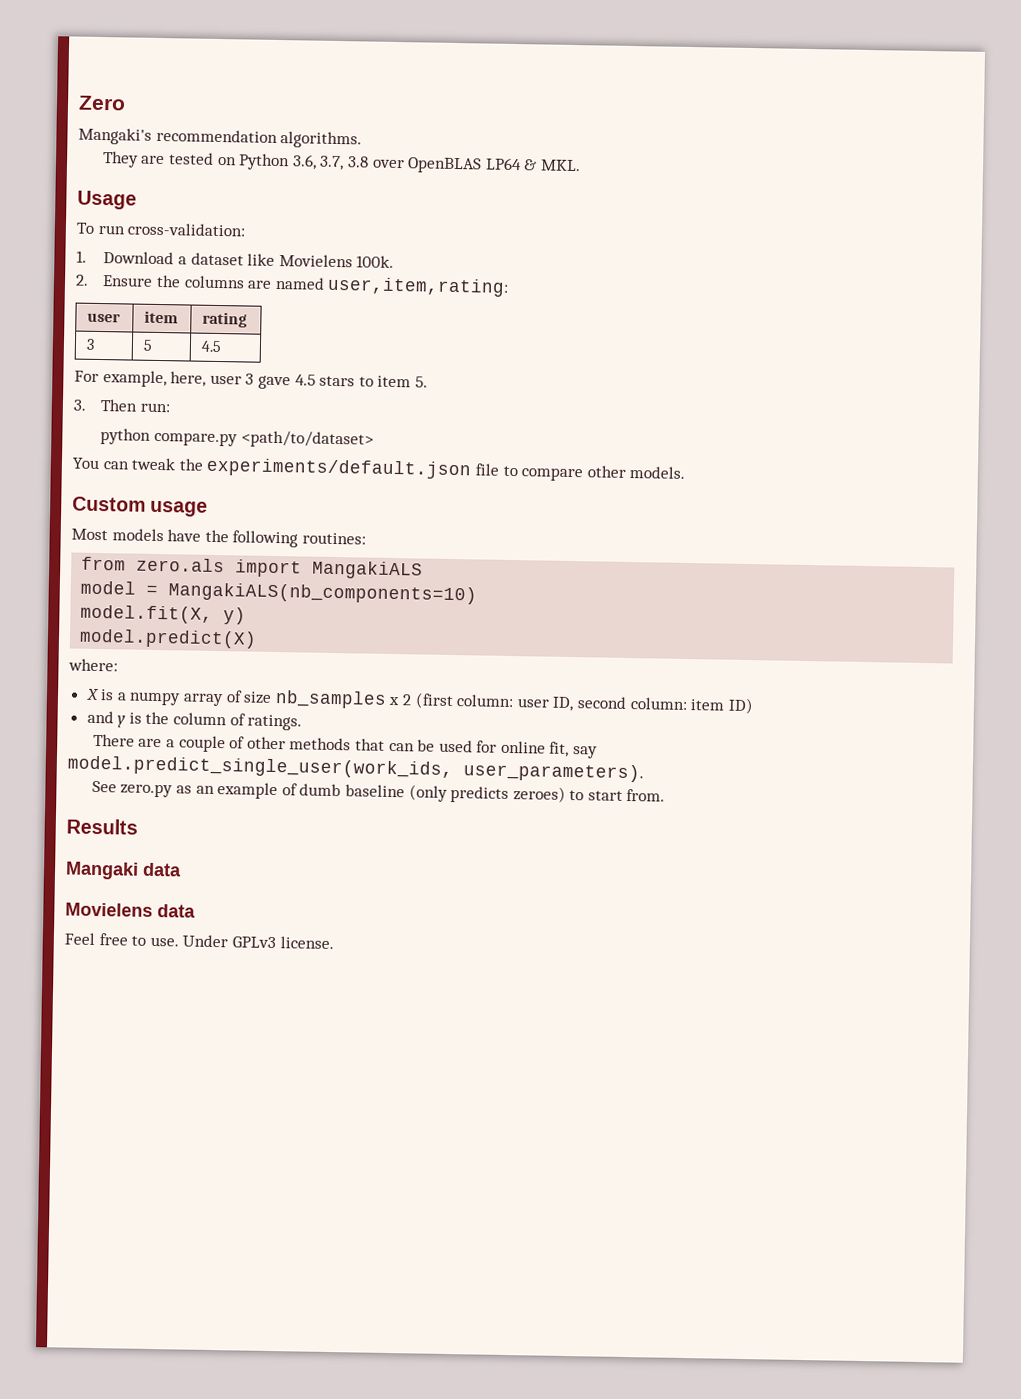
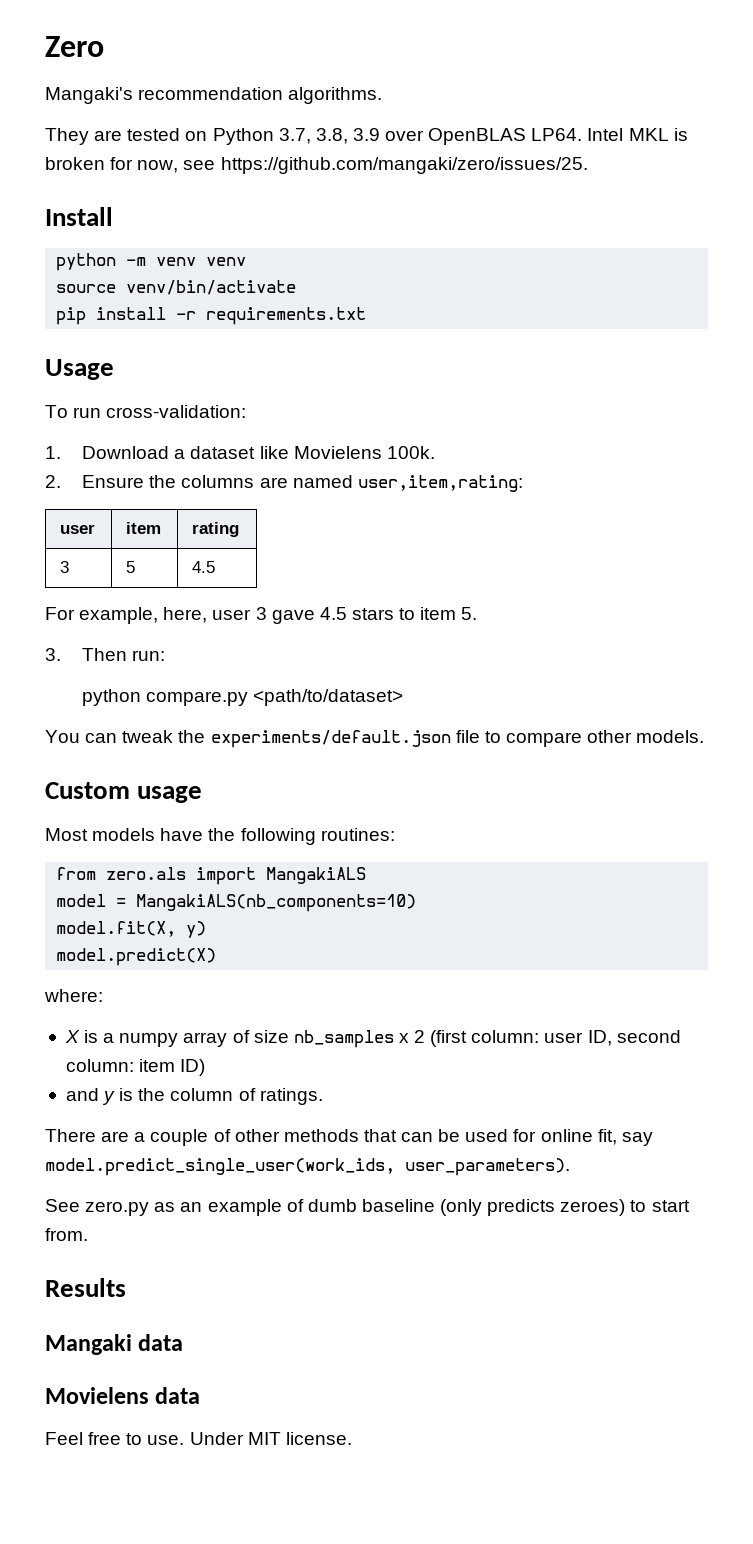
- They are tested on Python 3.6, 3.7, 3.8 over OpenBLAS LP64 & MKL.
+ They are tested on Python 3.7, 3.8, 3.9 over OpenBLAS LP64. Intel MKL is broken for now, see https://github.com/mangaki/zero/issues/25.
+ Install
+ python -m venv venv
+ source venv/bin/activate
+ pip install -r requirements.txt
- Under GPLv3 license.
+ Under MIT license.

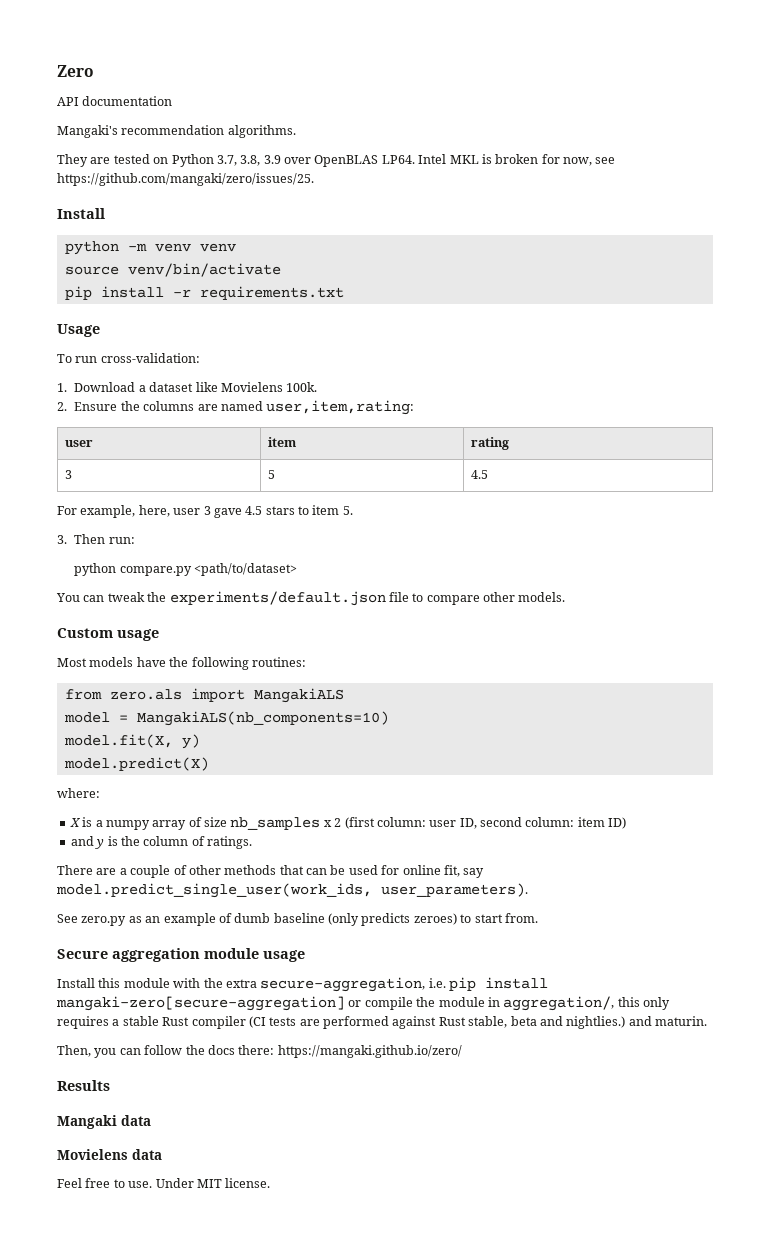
+ API documentation
+ Secure aggregation module usage
+ Install this module with the extra secure-aggregation, i.e. pip install mangaki-zero[secure-aggregation] or compile the module in aggregation/, this only requires a stable Rust compiler (CI tests are performed against Rust stable, beta and nightlies.) and maturin.
+ Then, you can follow the docs there: https://mangaki.github.io/zero/

